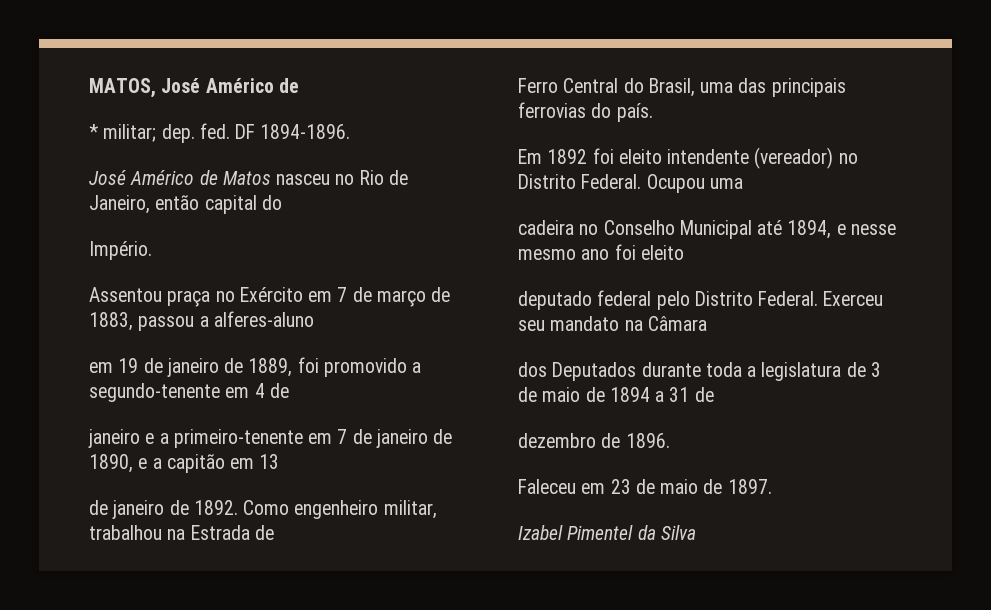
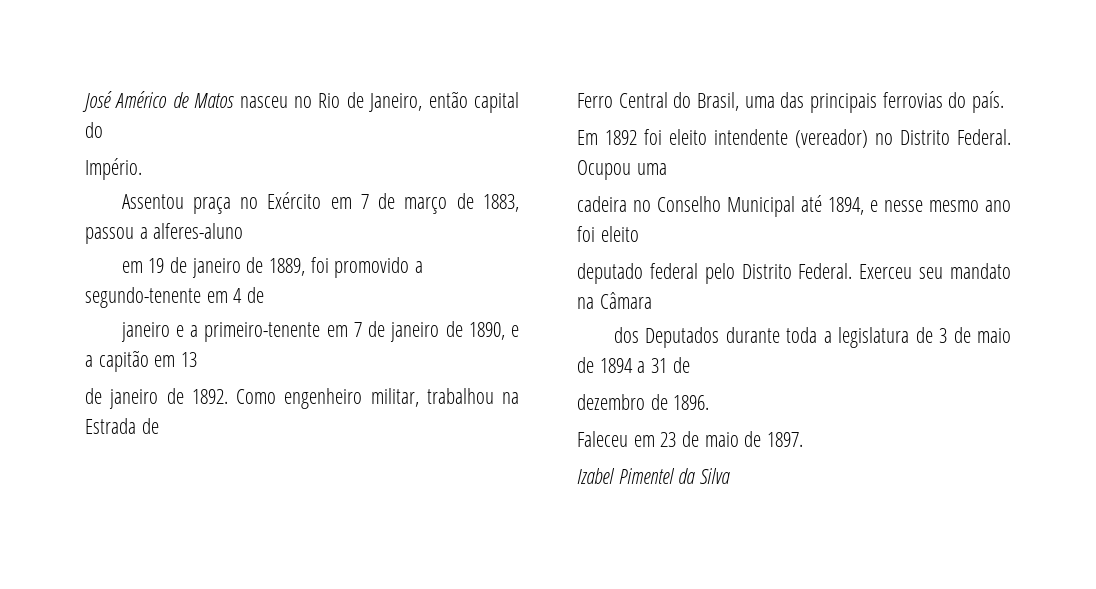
- MATOS, José Américo de
- * militar; dep. fed. DF 1894-1896.

